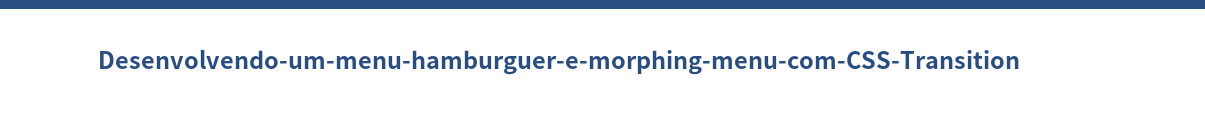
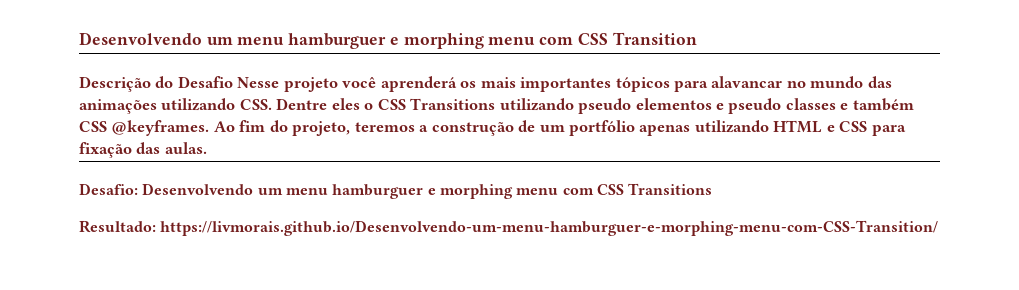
- Desenvolvendo-um-menu-hamburguer-e-morphing-menu-com-CSS-Transition
+ Desenvolvendo um menu hamburguer e morphing menu com CSS Transition
+ Descrição do Desafio Nesse projeto você aprenderá os mais importantes tópicos para alavancar no mundo das animações utilizando CSS. Dentre eles o CSS Transitions utilizando pseudo elementos e pseudo classes e também CSS @keyframes. Ao fim do projeto, teremos a construção de um portfólio apenas utilizando HTML e CSS para fixação das aulas.
+ Desafio: Desenvolvendo um menu hamburguer e morphing menu com CSS Transitions
+ Resultado: https://livmorais.github.io/Desenvolvendo-um-menu-hamburguer-e-morphing-menu-com-CSS-Transition/

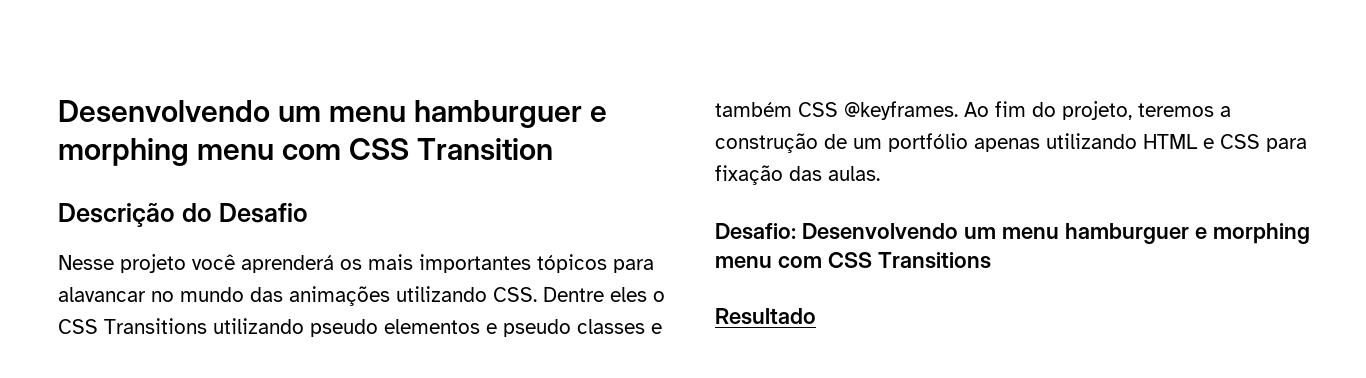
- Descrição do Desafio Nesse projeto você aprenderá os mais importantes tópicos para alavancar no mundo das animações utilizando CSS. Dentre eles o CSS Transitions utilizando pseudo elementos e pseudo classes e também CSS @keyframes.
+ Descrição do Desafio
+ Nesse projeto você aprenderá os mais importantes tópicos para alavancar no mundo das animações utilizando CSS. Dentre eles o CSS Transitions utilizando pseudo elementos e pseudo classes e também CSS @keyframes.
- Resultado: https://livmorais.github.io/Desenvolvendo-um-menu-hamburguer-e-morphing-menu-com-CSS-Transition/
+ Resultado

